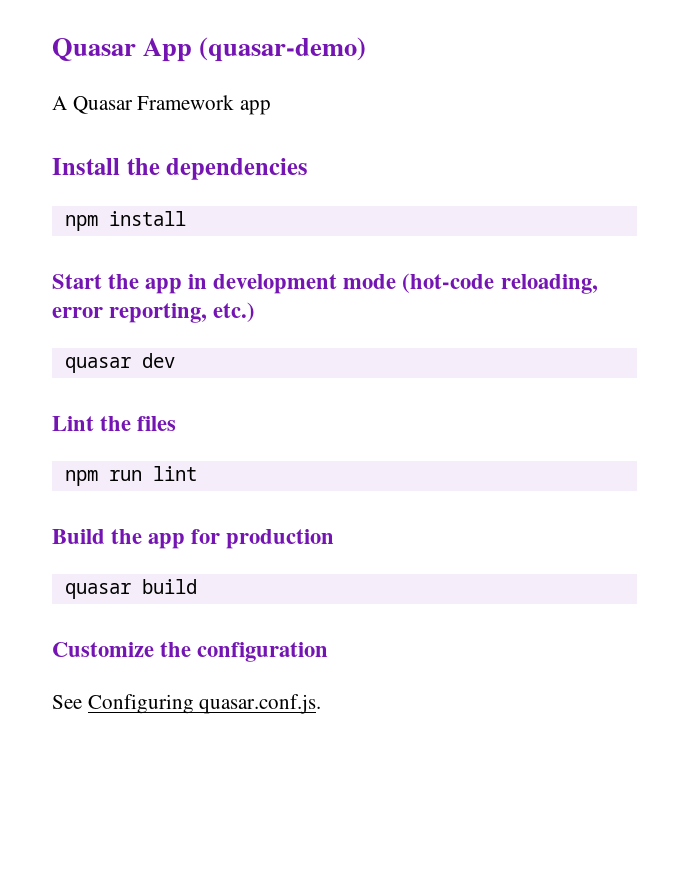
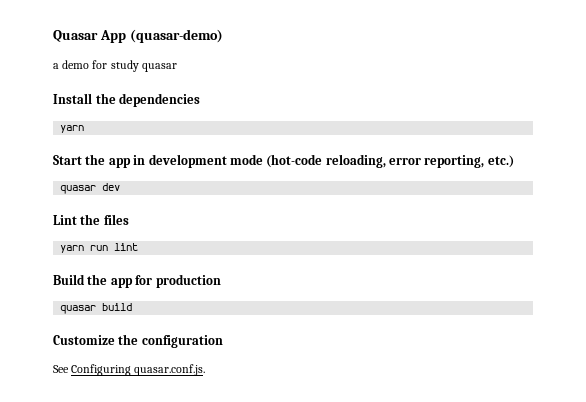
- A Quasar Framework app
+ a demo for study quasar
  Install the dependencies
- npm install
+ yarn
- npm run lint
+ yarn run lint

